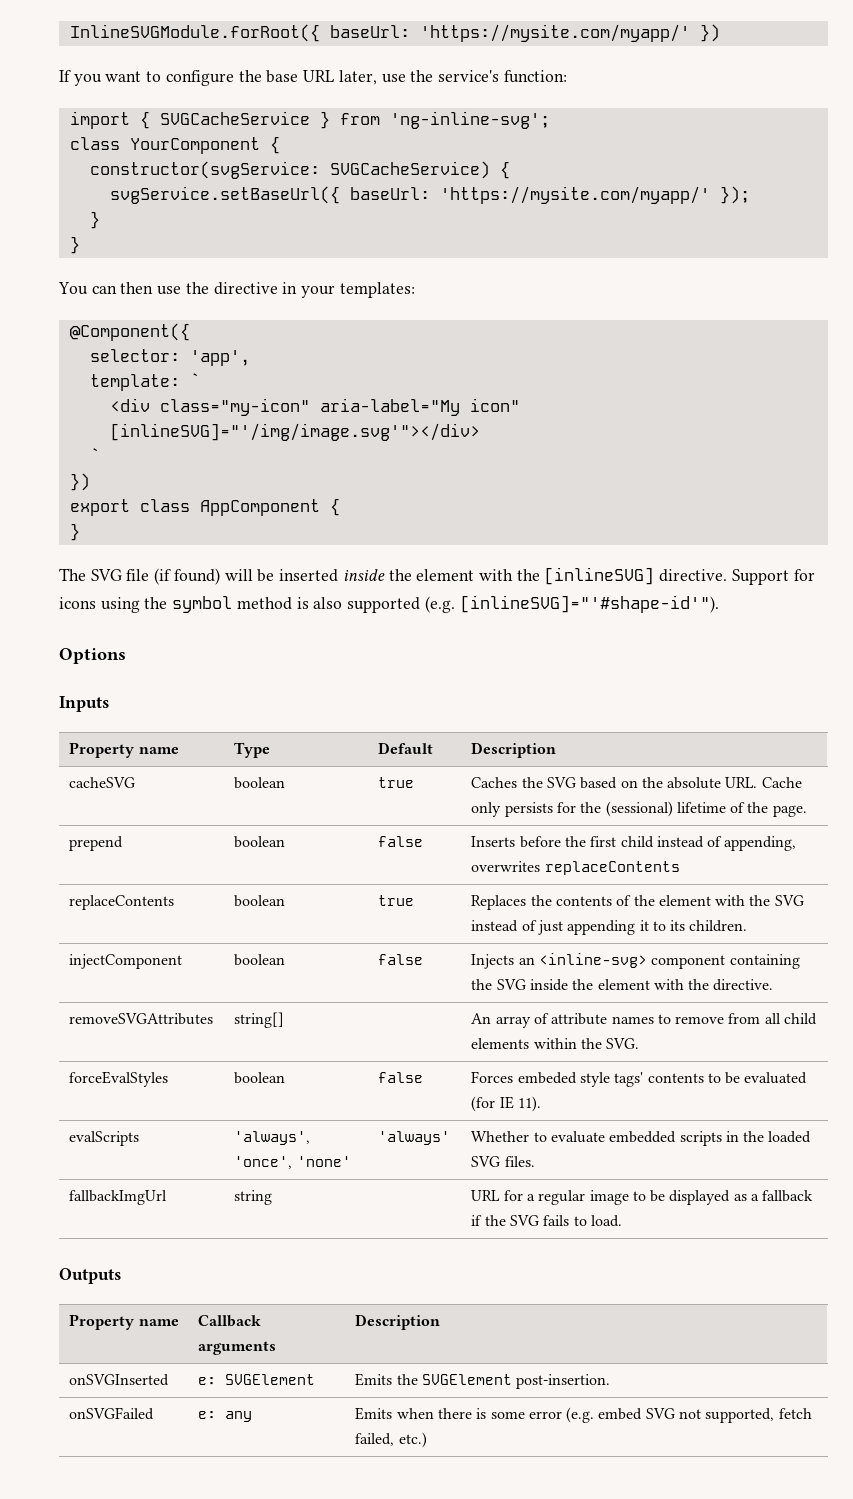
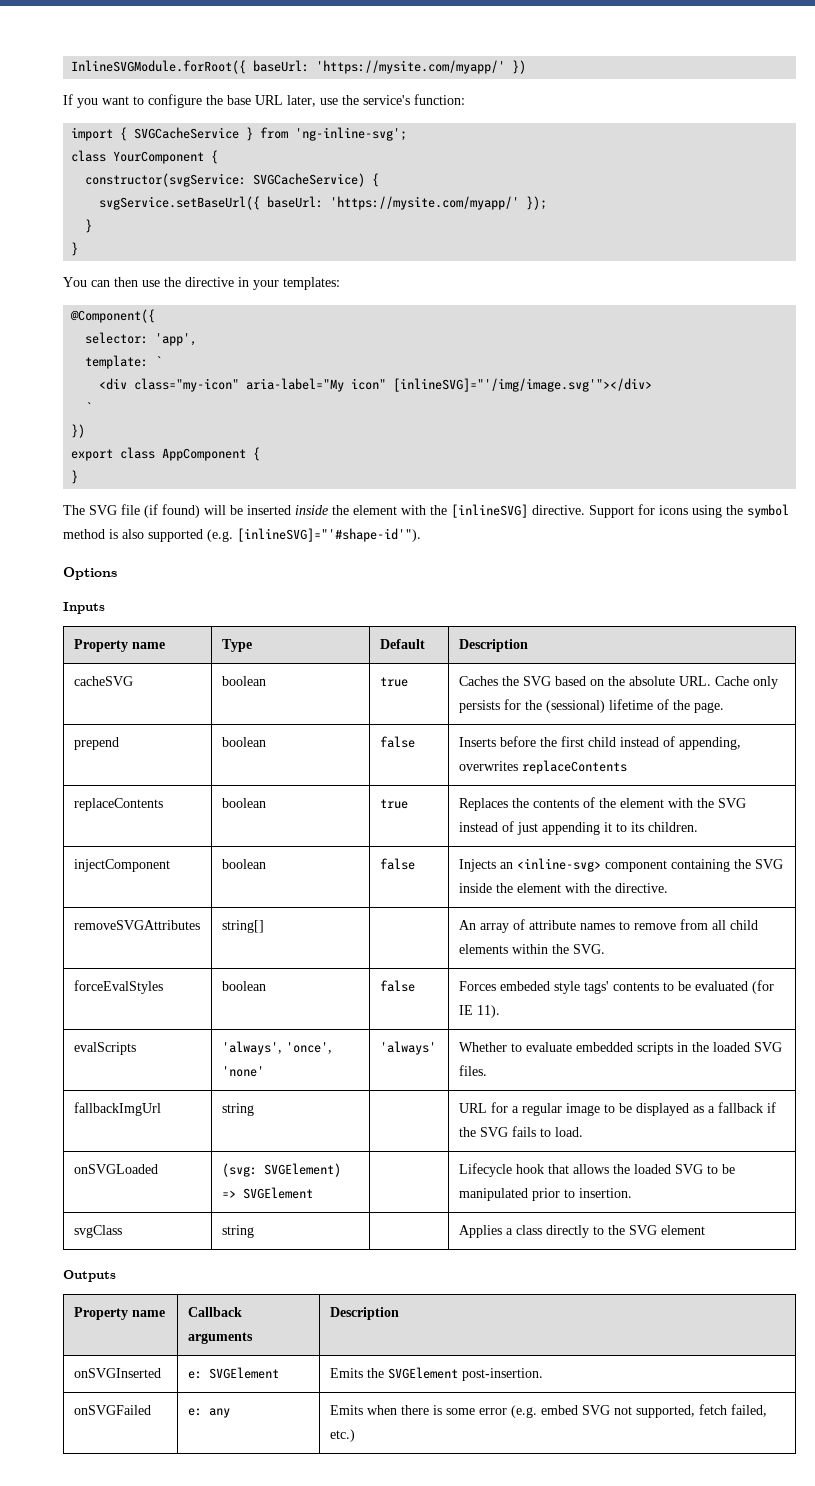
+ onSVGLoaded | (svg: SVGElement) => SVGElement | | Lifecycle hook that allows the loaded SVG to be manipulated prior to insertion.
+ svgClass | string | | Applies a class directly to the SVG element

